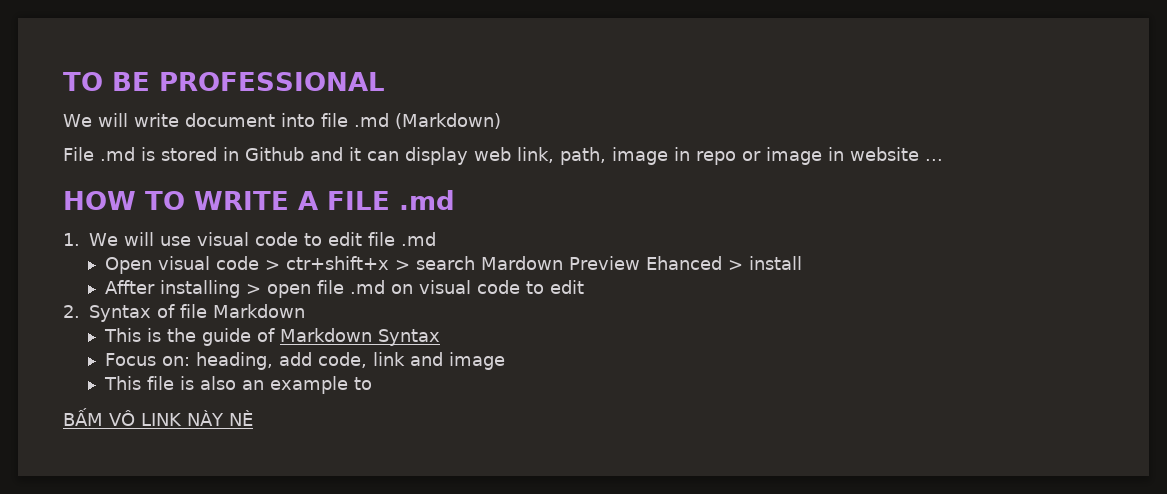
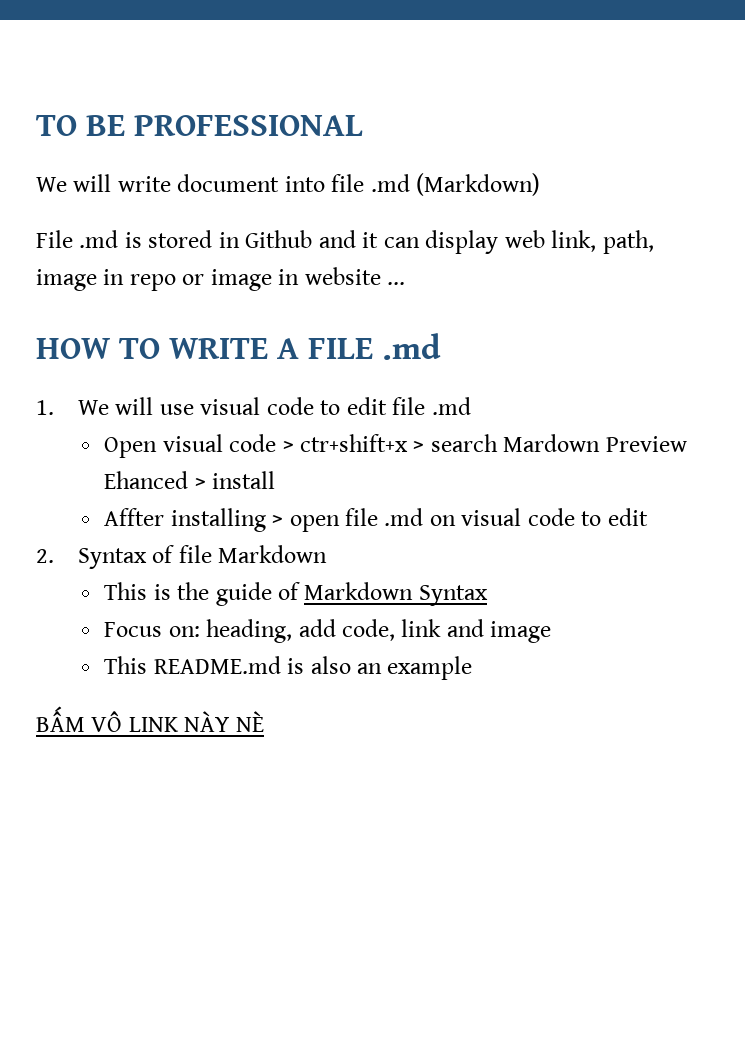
- This file is also an example to
+ This README.md is also an example

